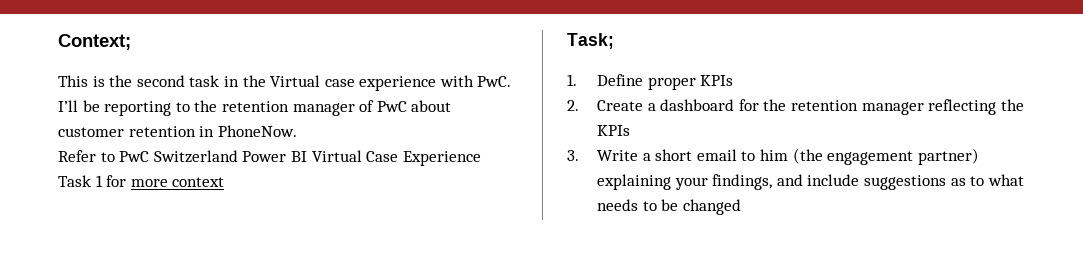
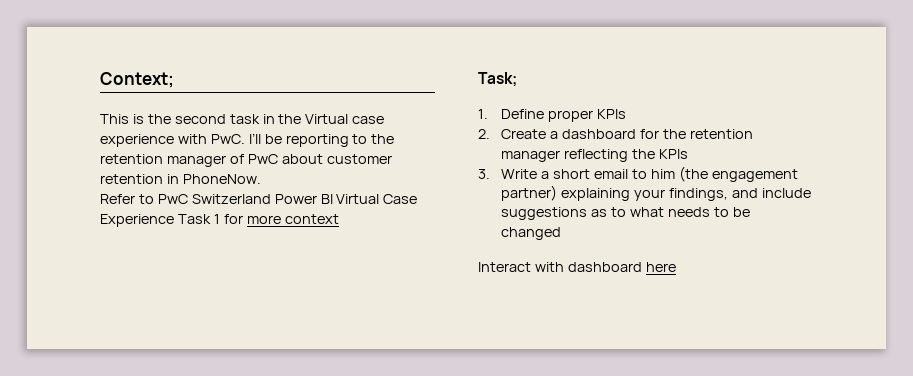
+ Interact with dashboard here

